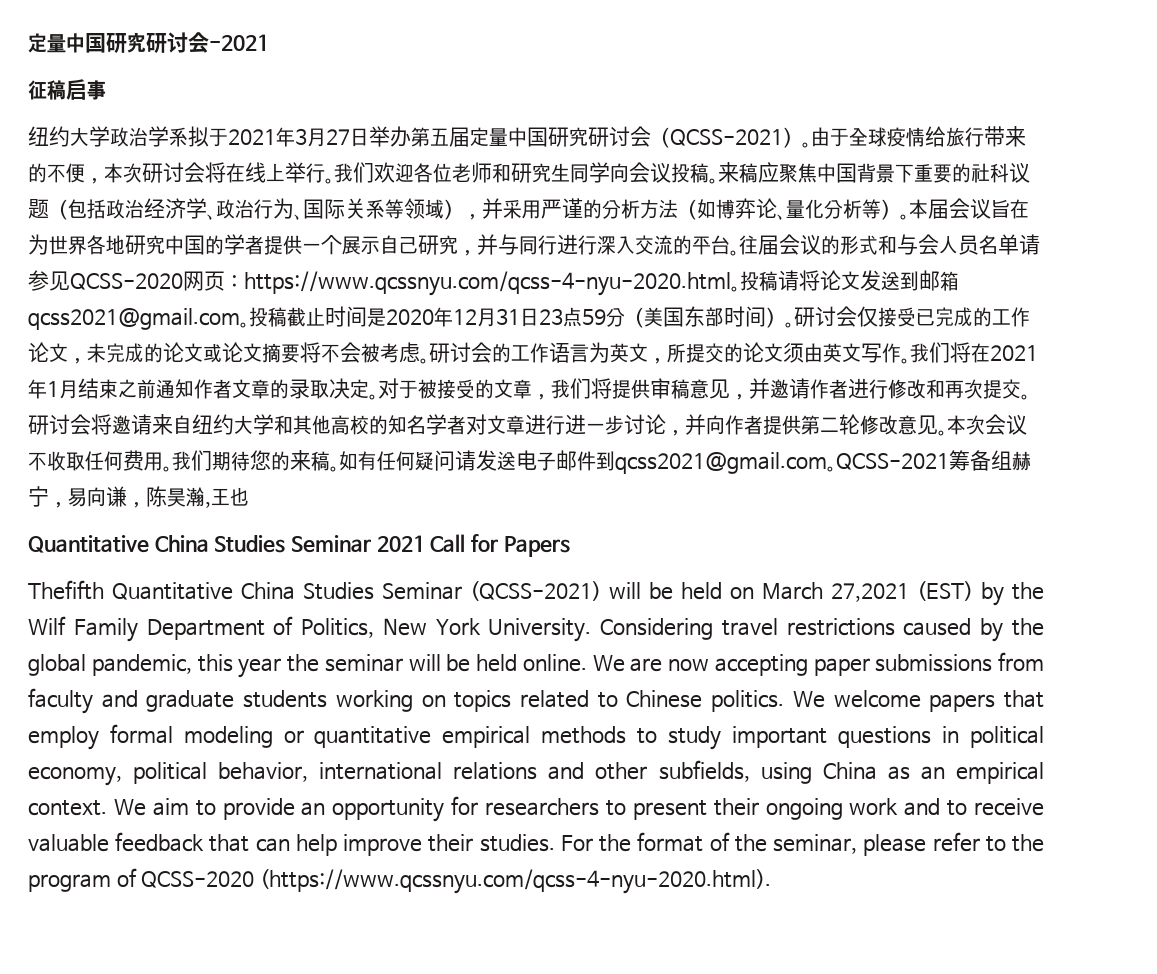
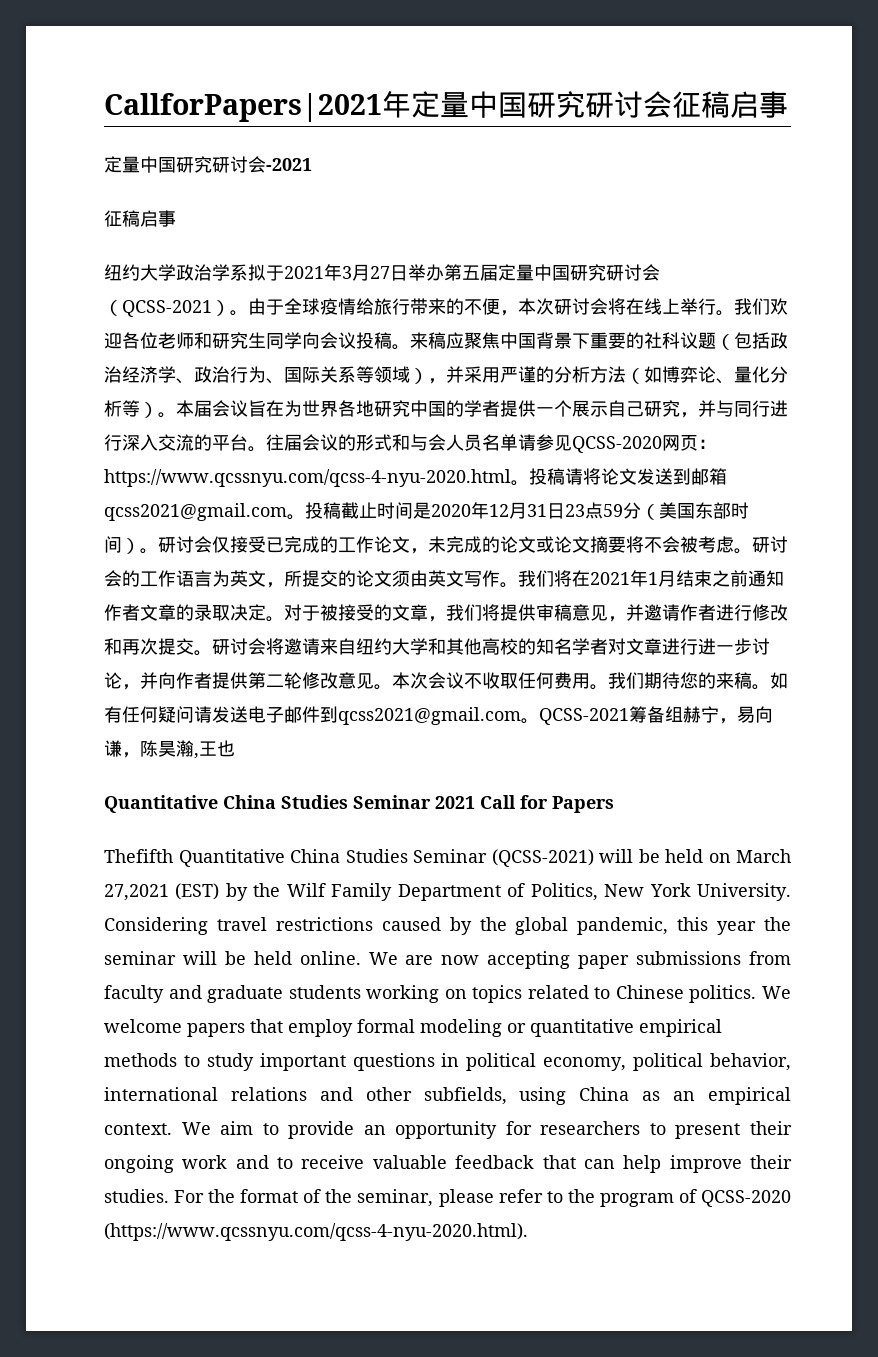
+ CallforPapers|2021年定量中国研究研讨会征稿启事

